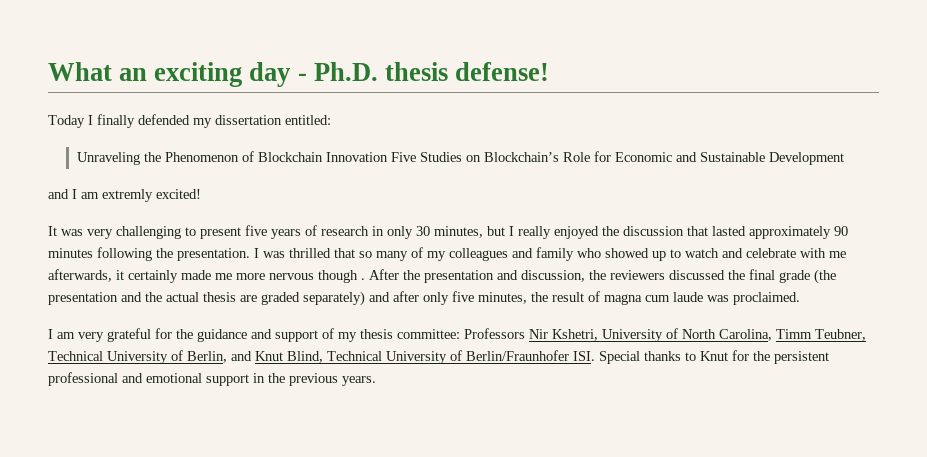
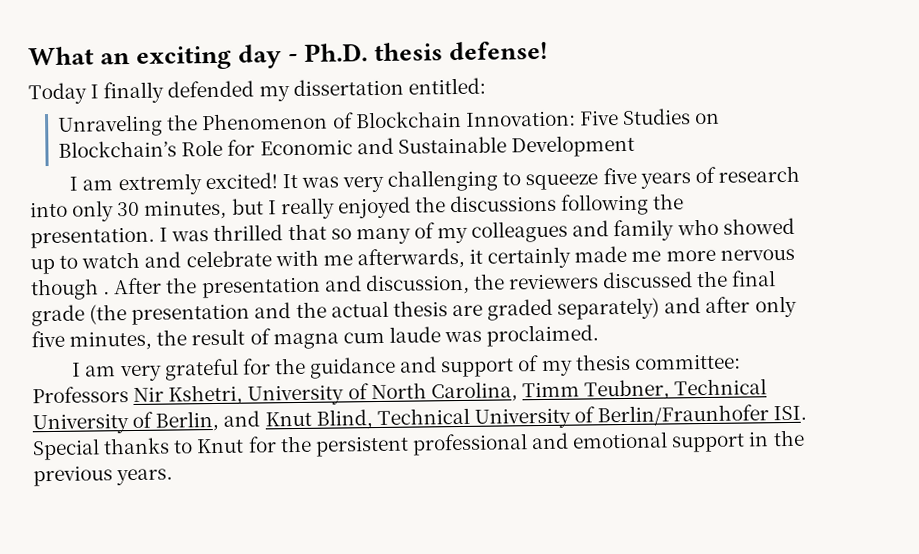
- Unraveling the Phenomenon of Blockchain Innovation Five Studies on Blockchain’s Role for Economic and Sustainable Development
+ Unraveling the Phenomenon of Blockchain Innovation: Five Studies on Blockchain’s Role for Economic and Sustainable Development
- and I am extremly excited!
- It was very challenging to present five years of research in only 30 minutes, but I really enjoyed the discussion that lasted approximately 90 minutes following the presentation.
+ I am extremly excited! It was very challenging to squeeze five years of research into only 30 minutes, but I really enjoyed the discussions following the presentation.

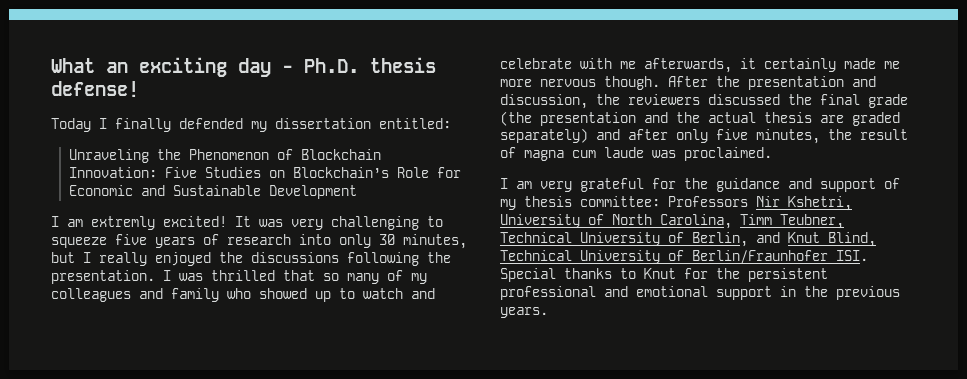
- I was thrilled that so many of my colleagues and family who showed up to watch and celebrate with me afterwards, it certainly made me more nervous though .
+ I was thrilled that so many of my colleagues and family who showed up to watch and celebrate with me afterwards, it certainly made me more nervous though.

